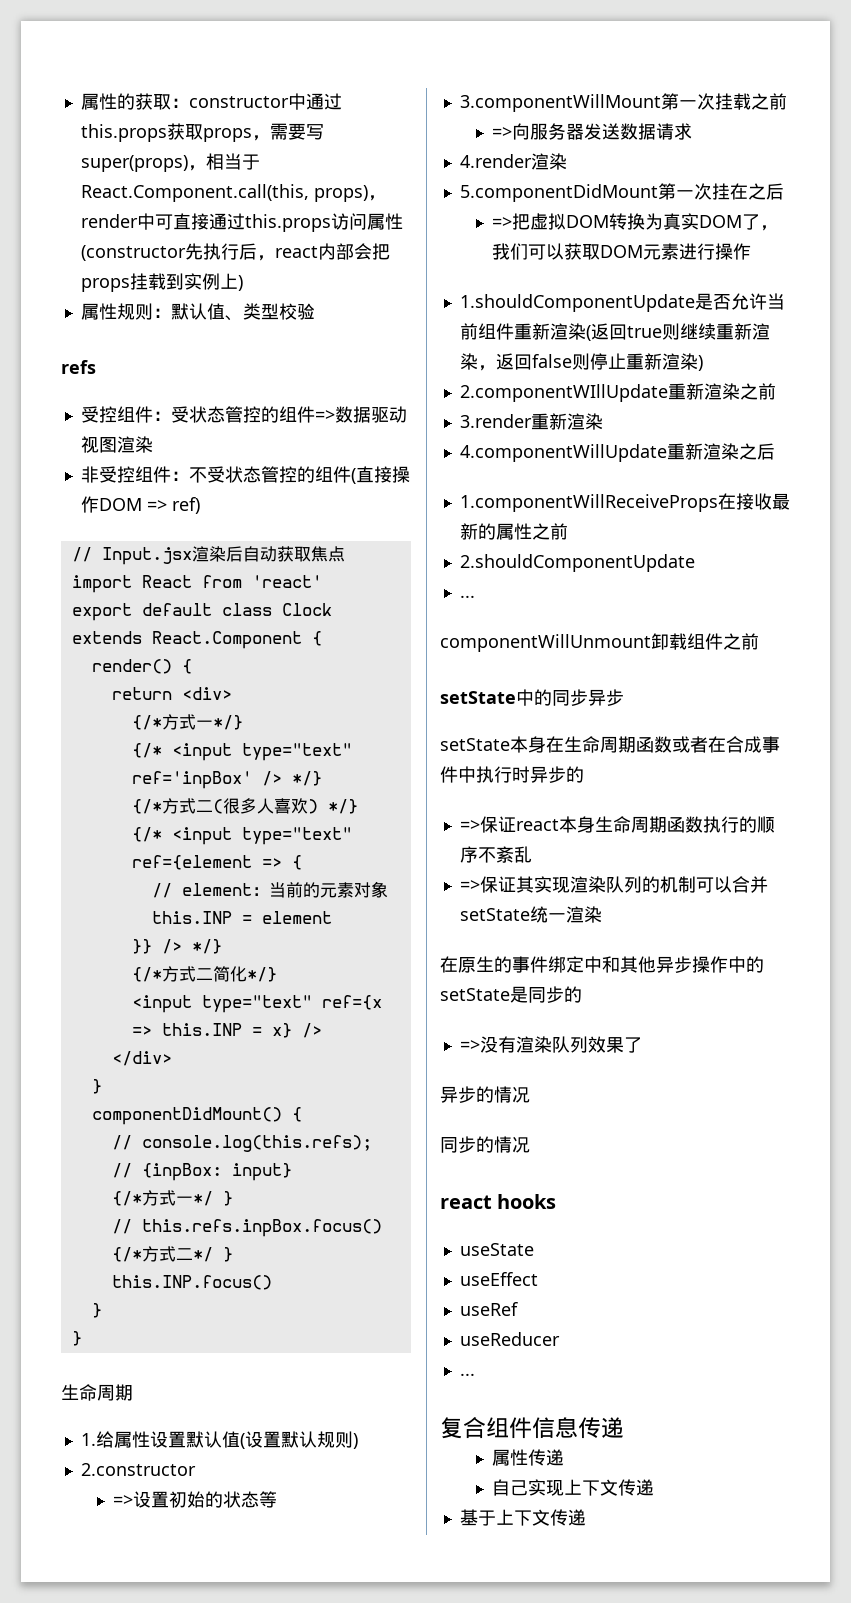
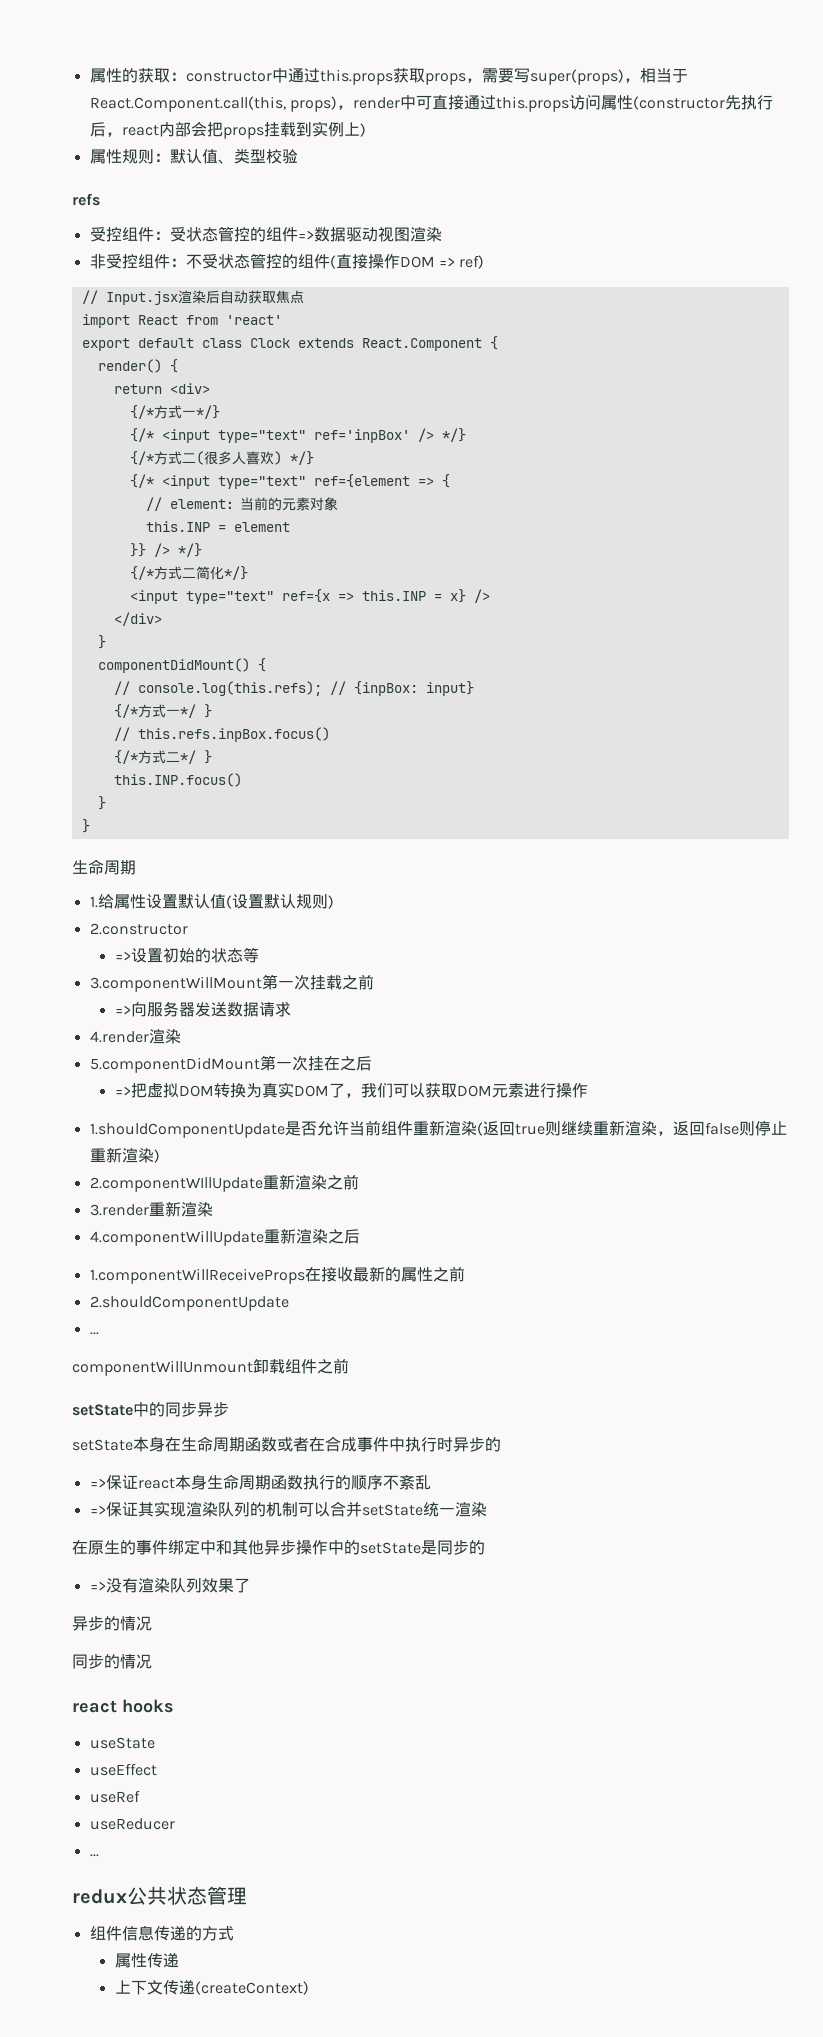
- 复合组件信息传递
+ redux公共状态管理
+ 组件信息传递的方式
- 自己实现上下文传递
- 基于上下文传递
+ 上下文传递(createContext)

